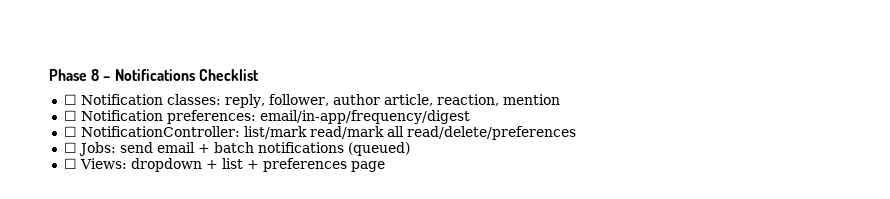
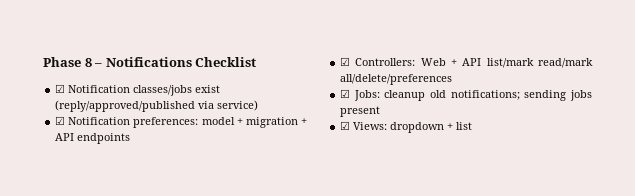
- ☐ Notification classes: reply, follower, author article, reaction, mention
- ☐ Notification preferences: email/in-app/frequency/digest
- ☐ NotificationController: list/mark read/mark all read/delete/preferences
- ☐ Jobs: send email + batch notifications (queued)
- ☐ Views: dropdown + list + preferences page
+ ☑ Notification classes/jobs exist (reply/approved/published via service)
+ ☑ Notification preferences: model + migration + API endpoints
+ ☑ Controllers: Web + API list/mark read/mark all/delete/preferences
+ ☑ Jobs: cleanup old notifications; sending jobs present
+ ☑ Views: dropdown + list

